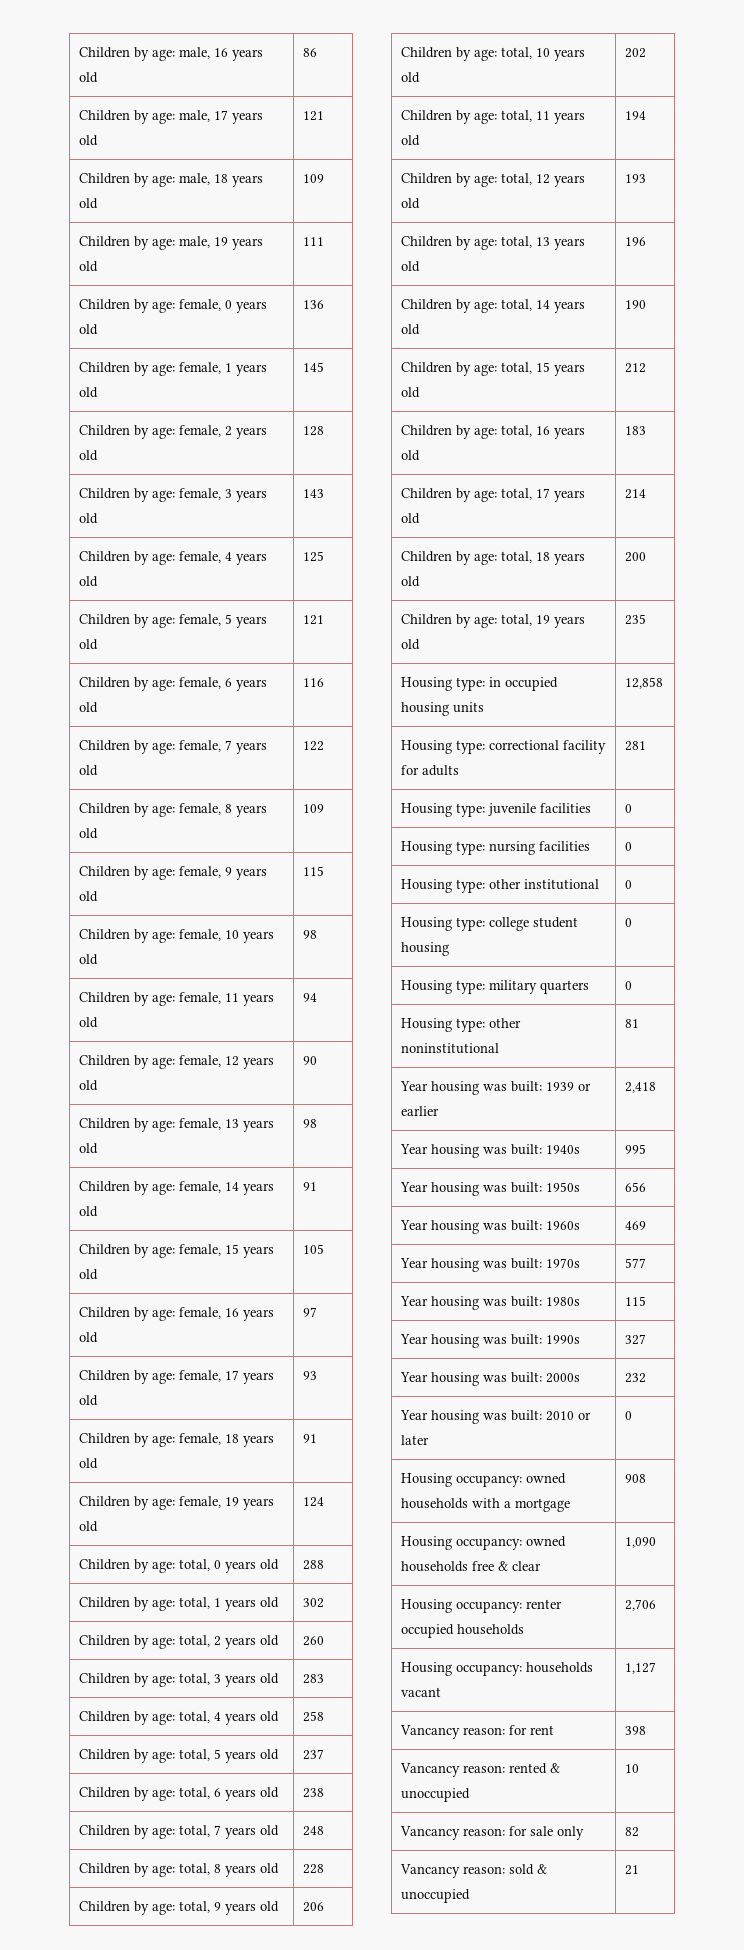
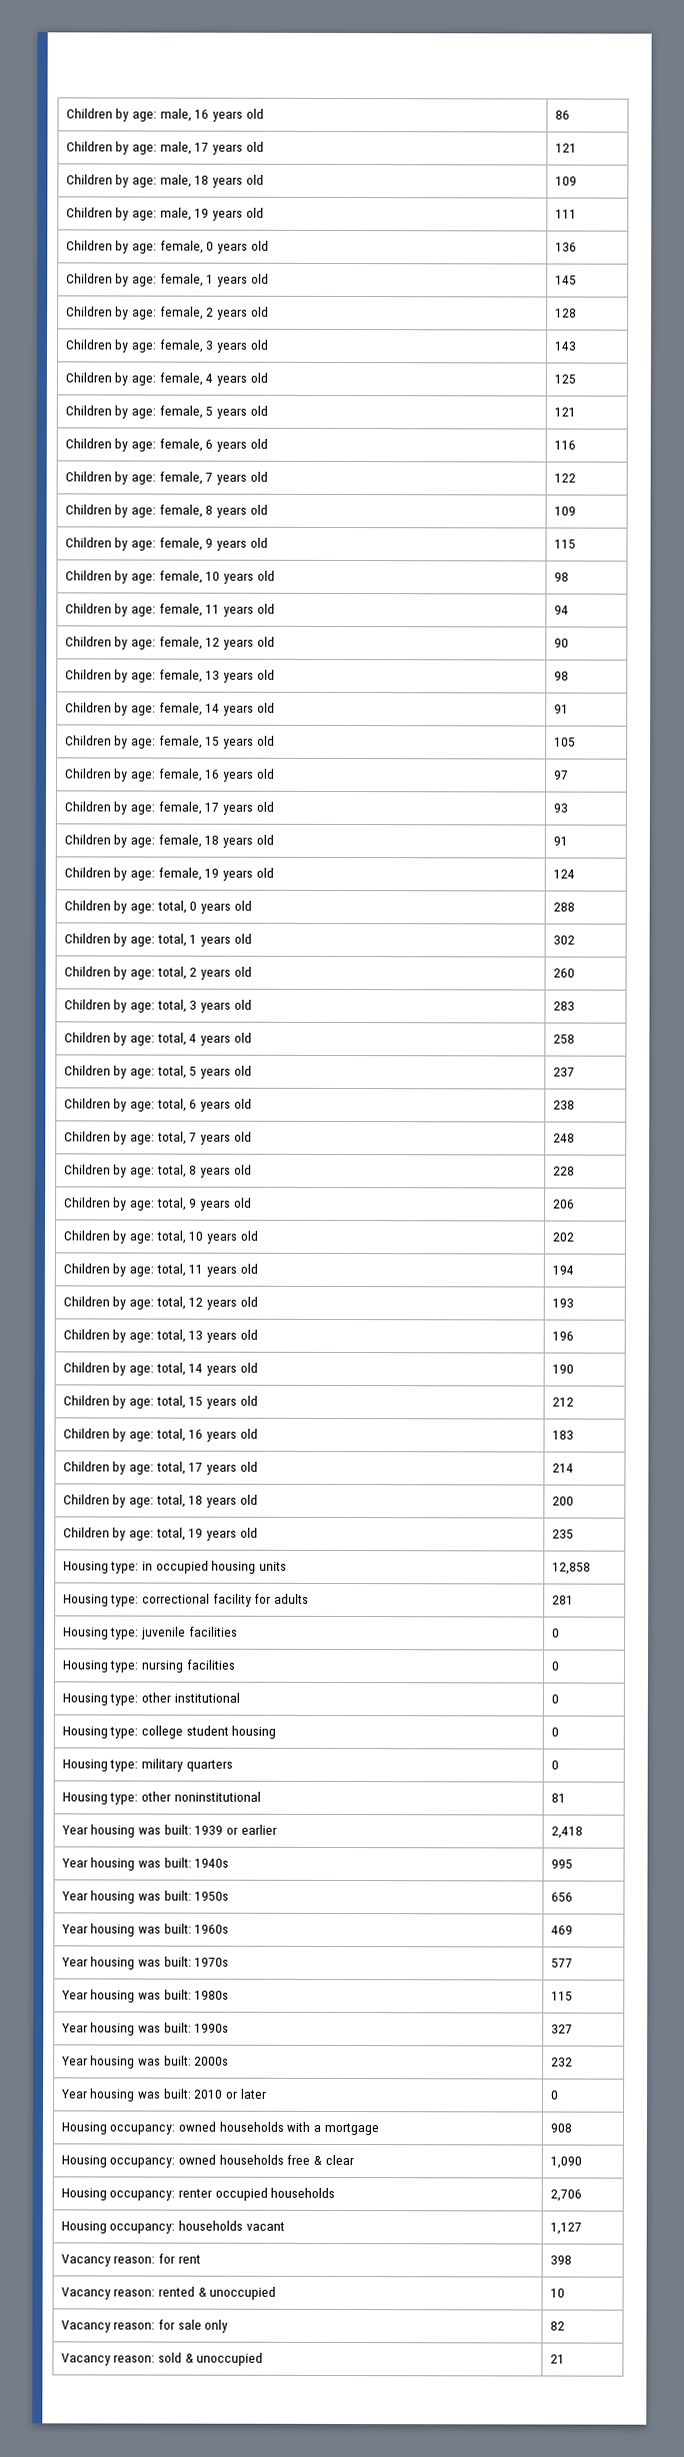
- Vancancy reason: for rent | 398
+ Vacancy reason: for rent | 398
- Vancancy reason: rented & unoccupied | 10
+ Vacancy reason: rented & unoccupied | 10
- Vancancy reason: for sale only | 82
+ Vacancy reason: for sale only | 82
- Vancancy reason: sold & unoccupied | 21
+ Vacancy reason: sold & unoccupied | 21

